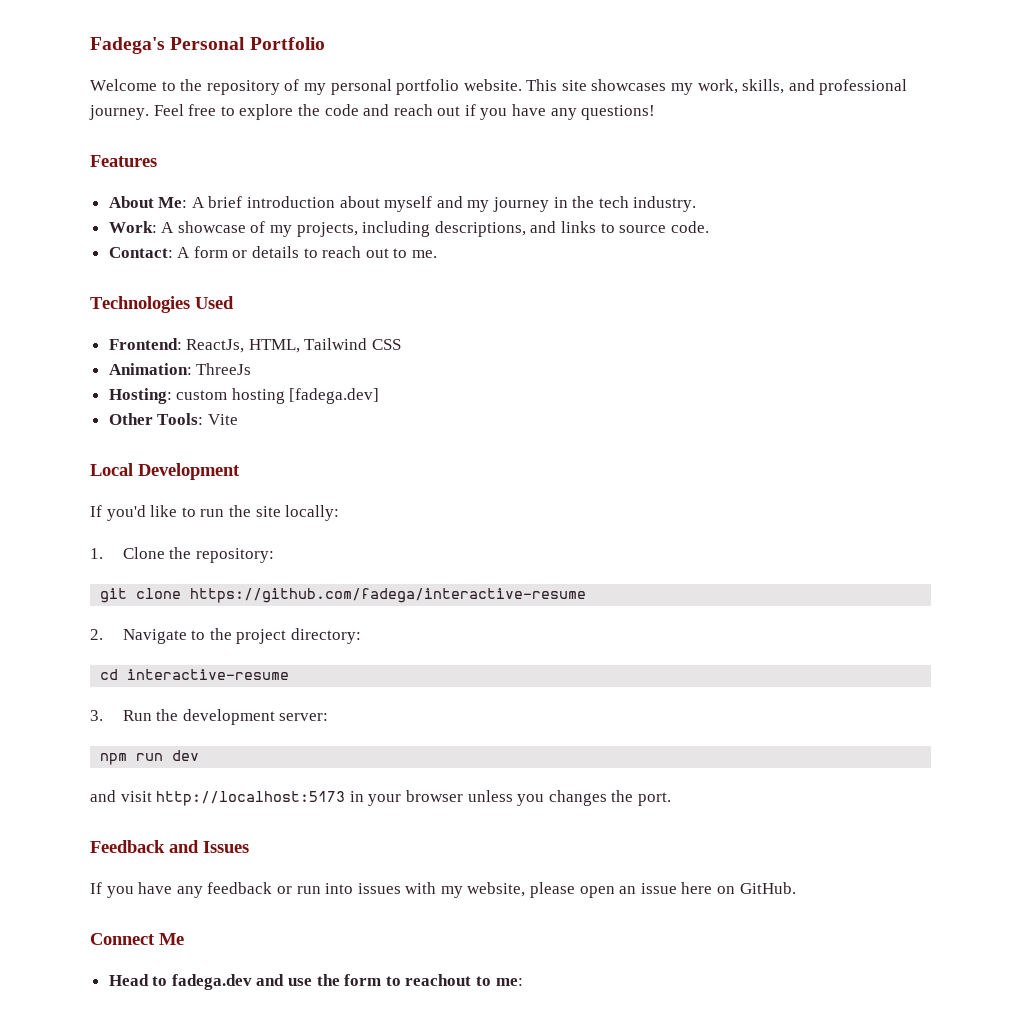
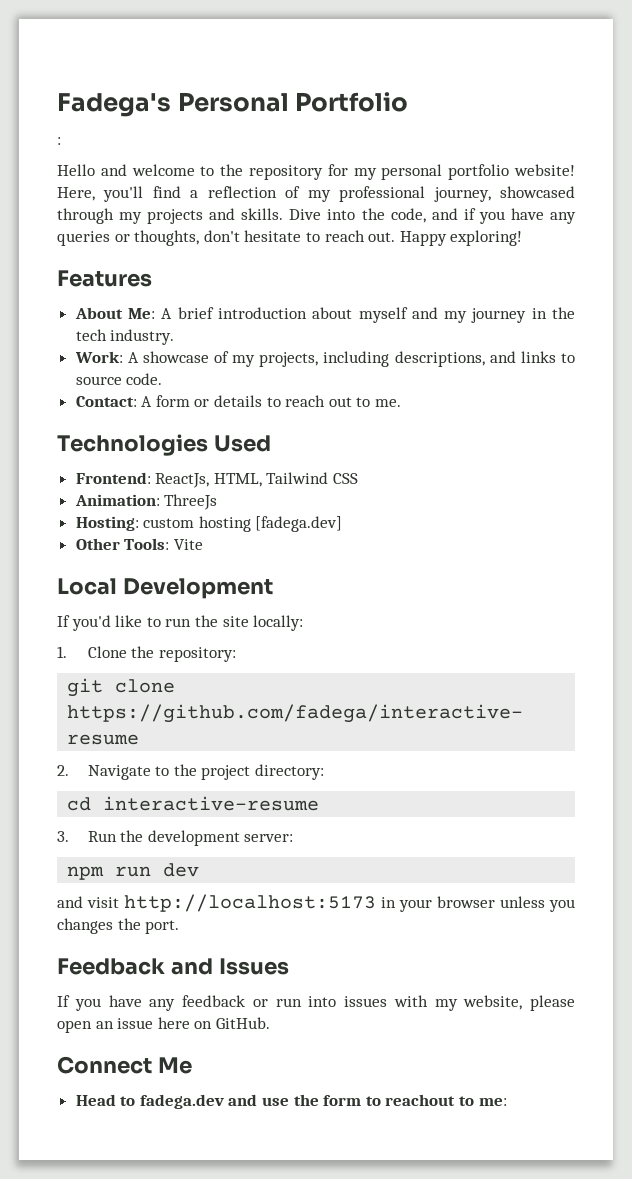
- Welcome to the repository of my personal portfolio website. This site showcases my work, skills, and professional journey. Feel free to explore the code and reach out if you have any questions!
+ :
+ Hello and welcome to the repository for my personal portfolio website! Here, you'll find a reflection of my professional journey, showcased through my projects and skills. Dive into the code, and if you have any queries or thoughts, don't hesitate to reach out. Happy exploring!

